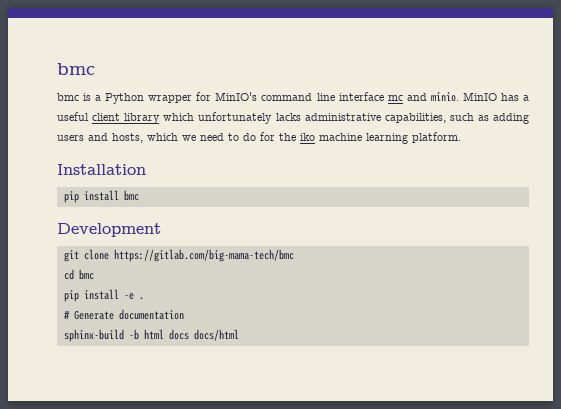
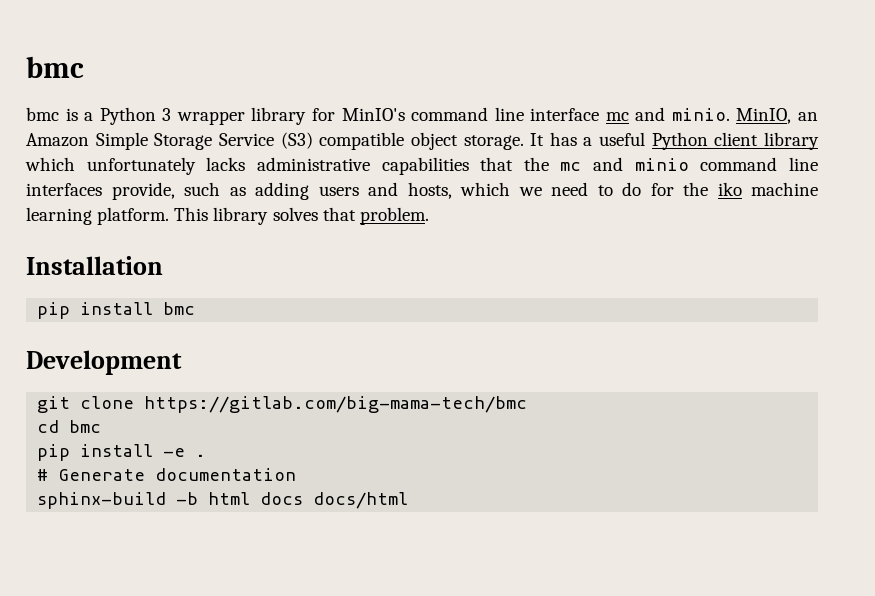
- bmc is a Python wrapper for MinIO's command line interface mc and minio.
+ bmc is a Python 3 wrapper library for MinIO's command line interface mc and minio.
- MinIO has a useful client library which unfortunately lacks administrative capabilities, such as adding users and hosts, which we need to do for the iko machine learning platform.
+ MinIO, an Amazon Simple Storage Service (S3) compatible object storage. It has a useful Python client library which unfortunately lacks administrative capabilities that the mc and minio command line interfaces provide, such as adding users and hosts, which we need to do for the iko machine learning platform. This library solves that problem.

